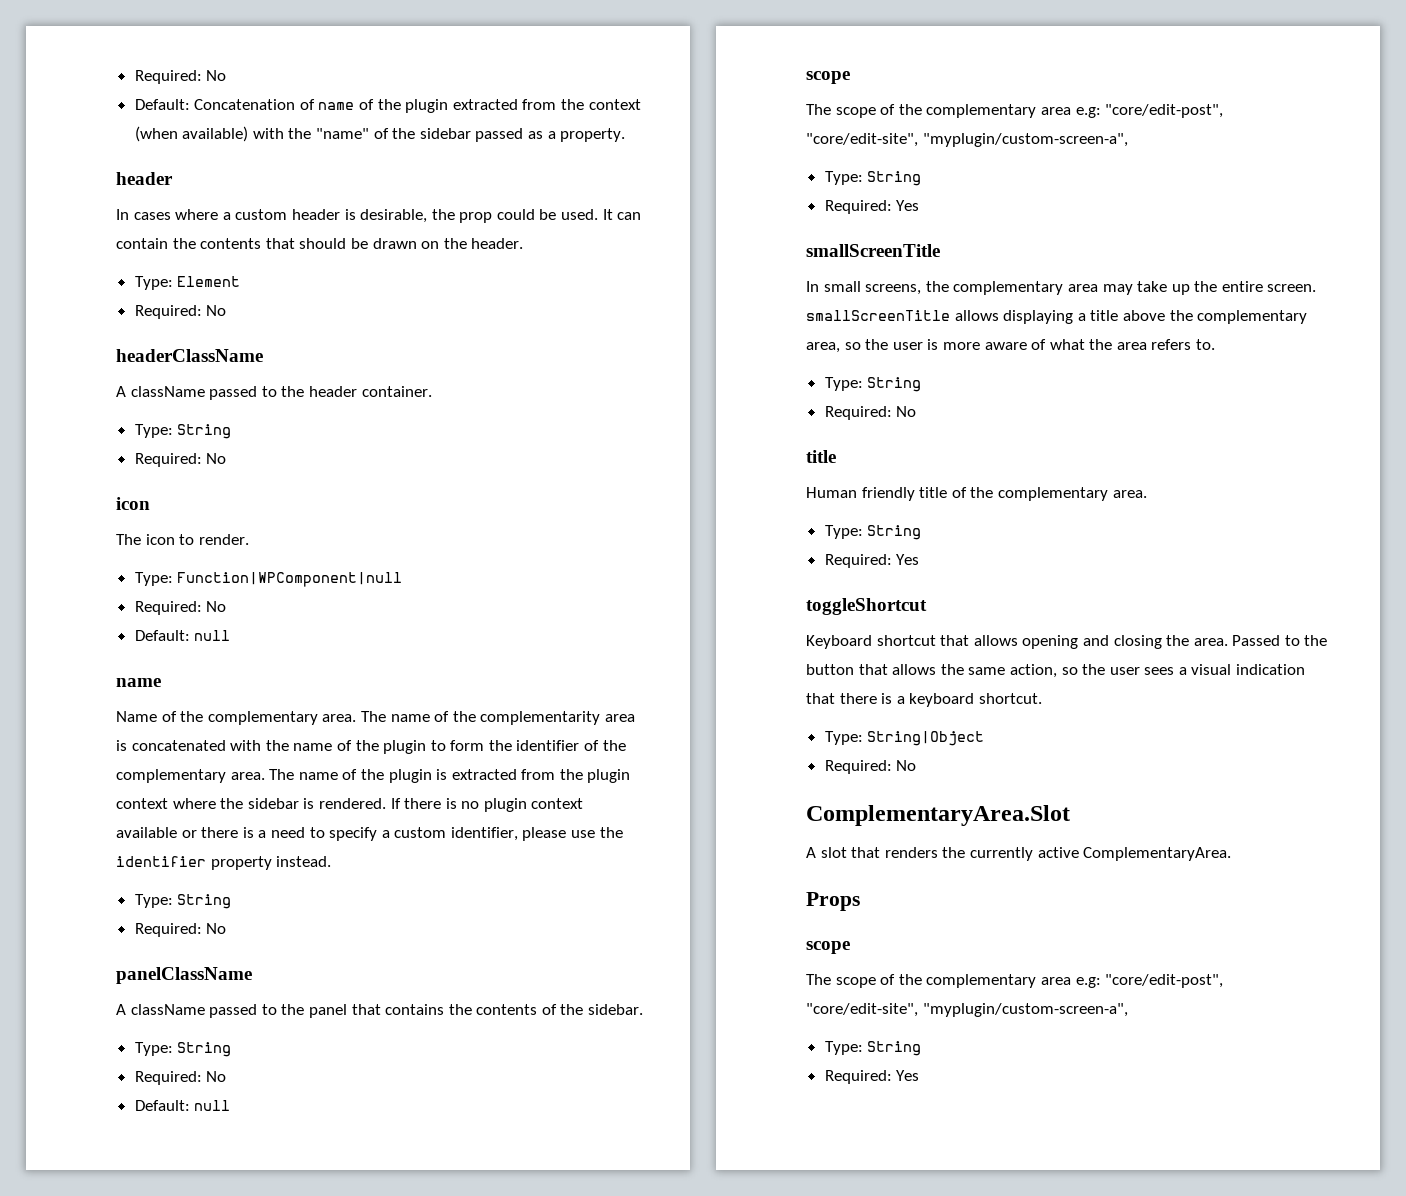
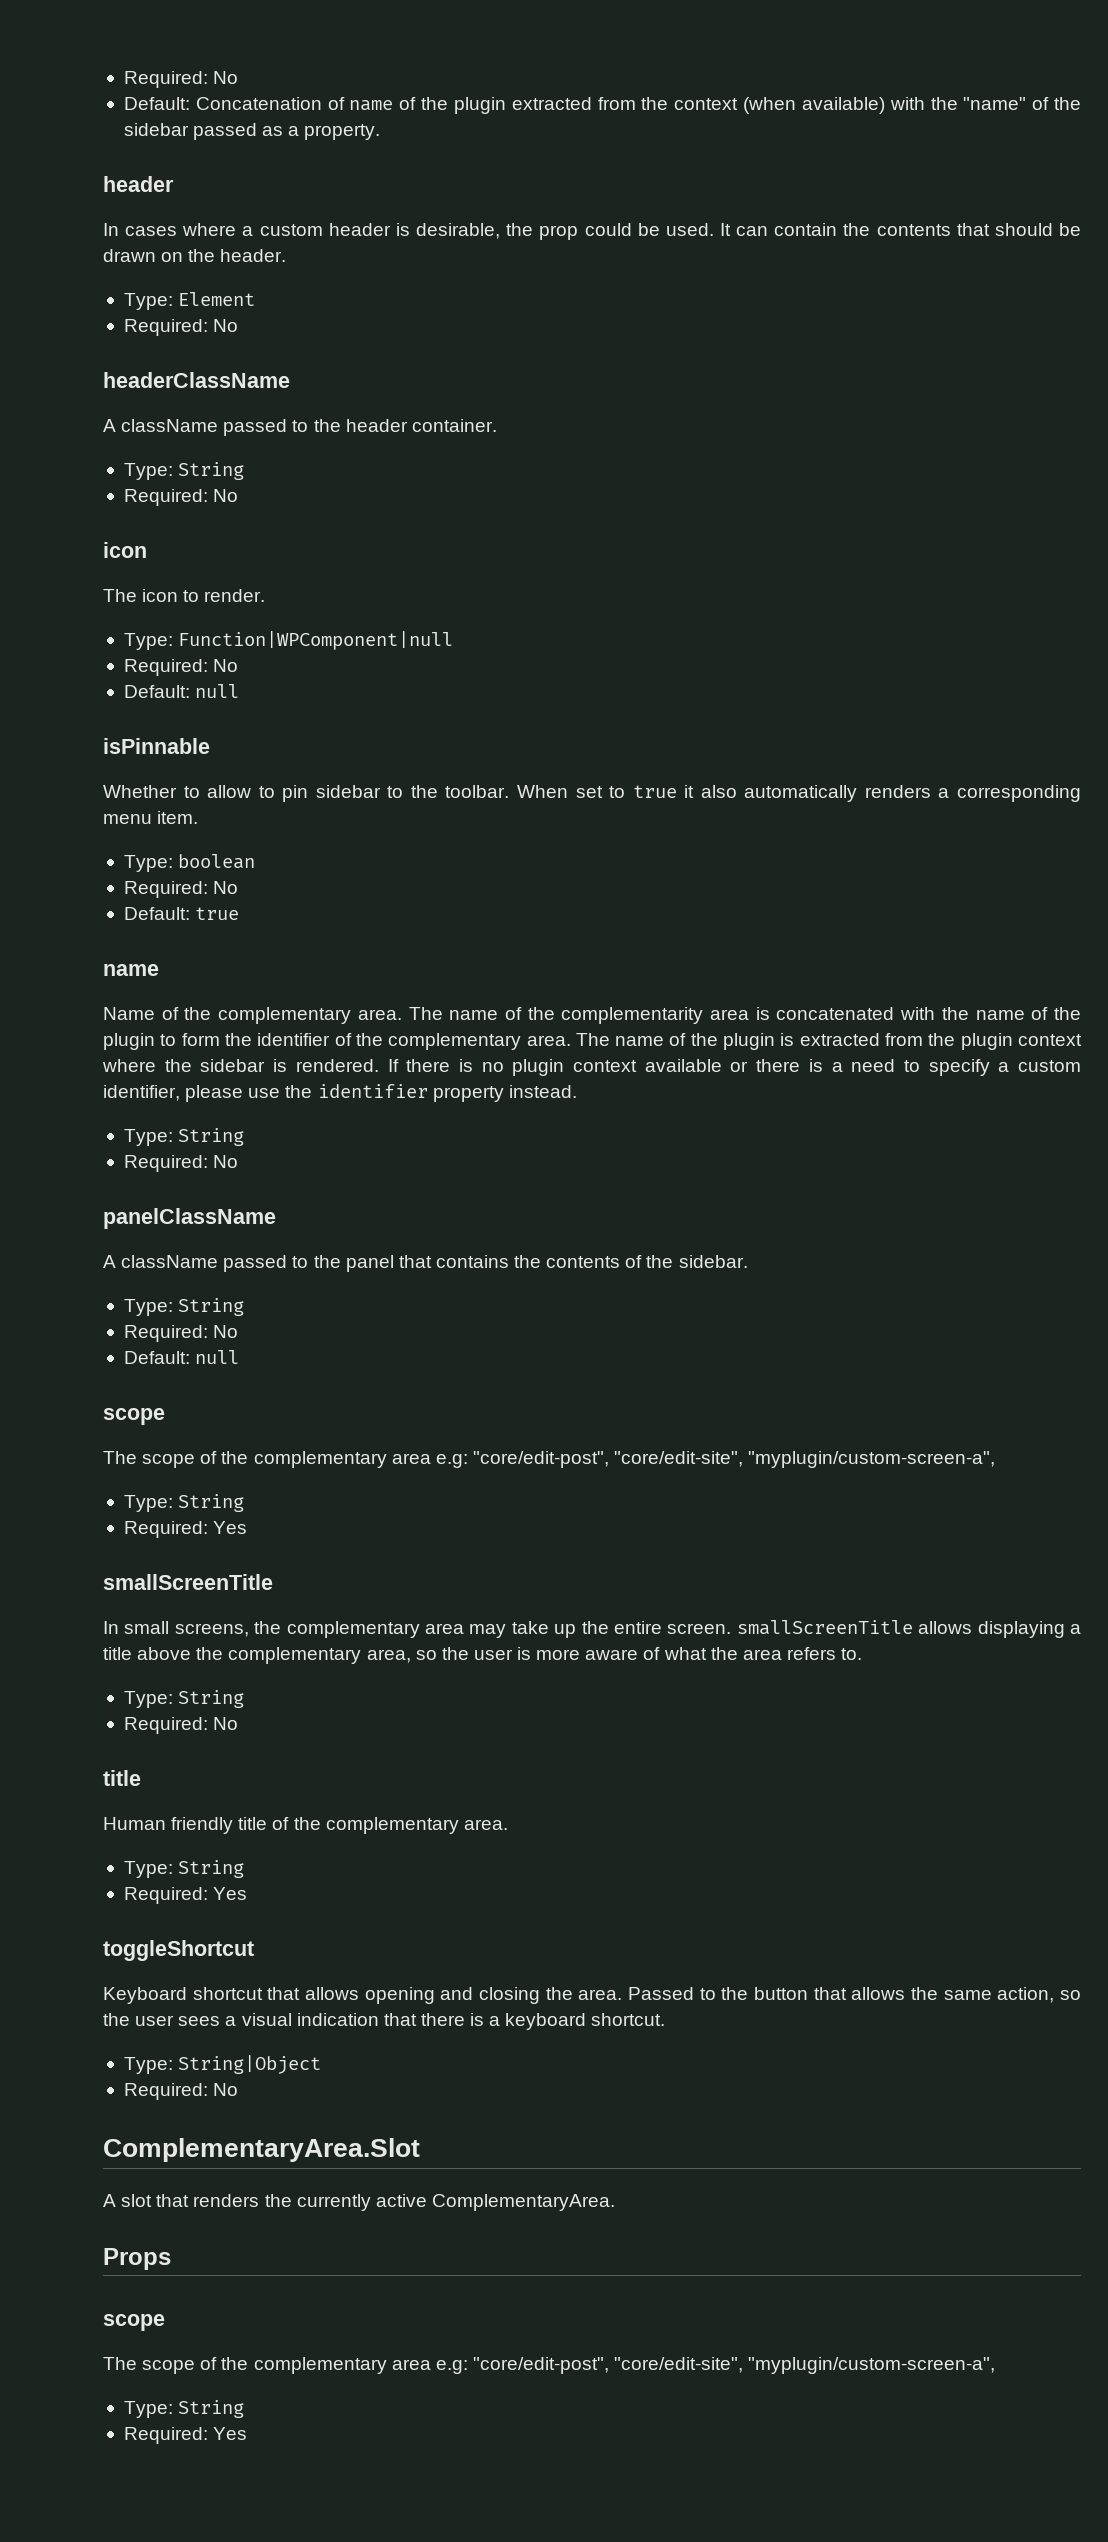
+ isPinnable
+ Whether to allow to pin sidebar to the toolbar. When set to true it also automatically renders a corresponding menu item.
+ Type: boolean
+ Required: No
+ Default: true

